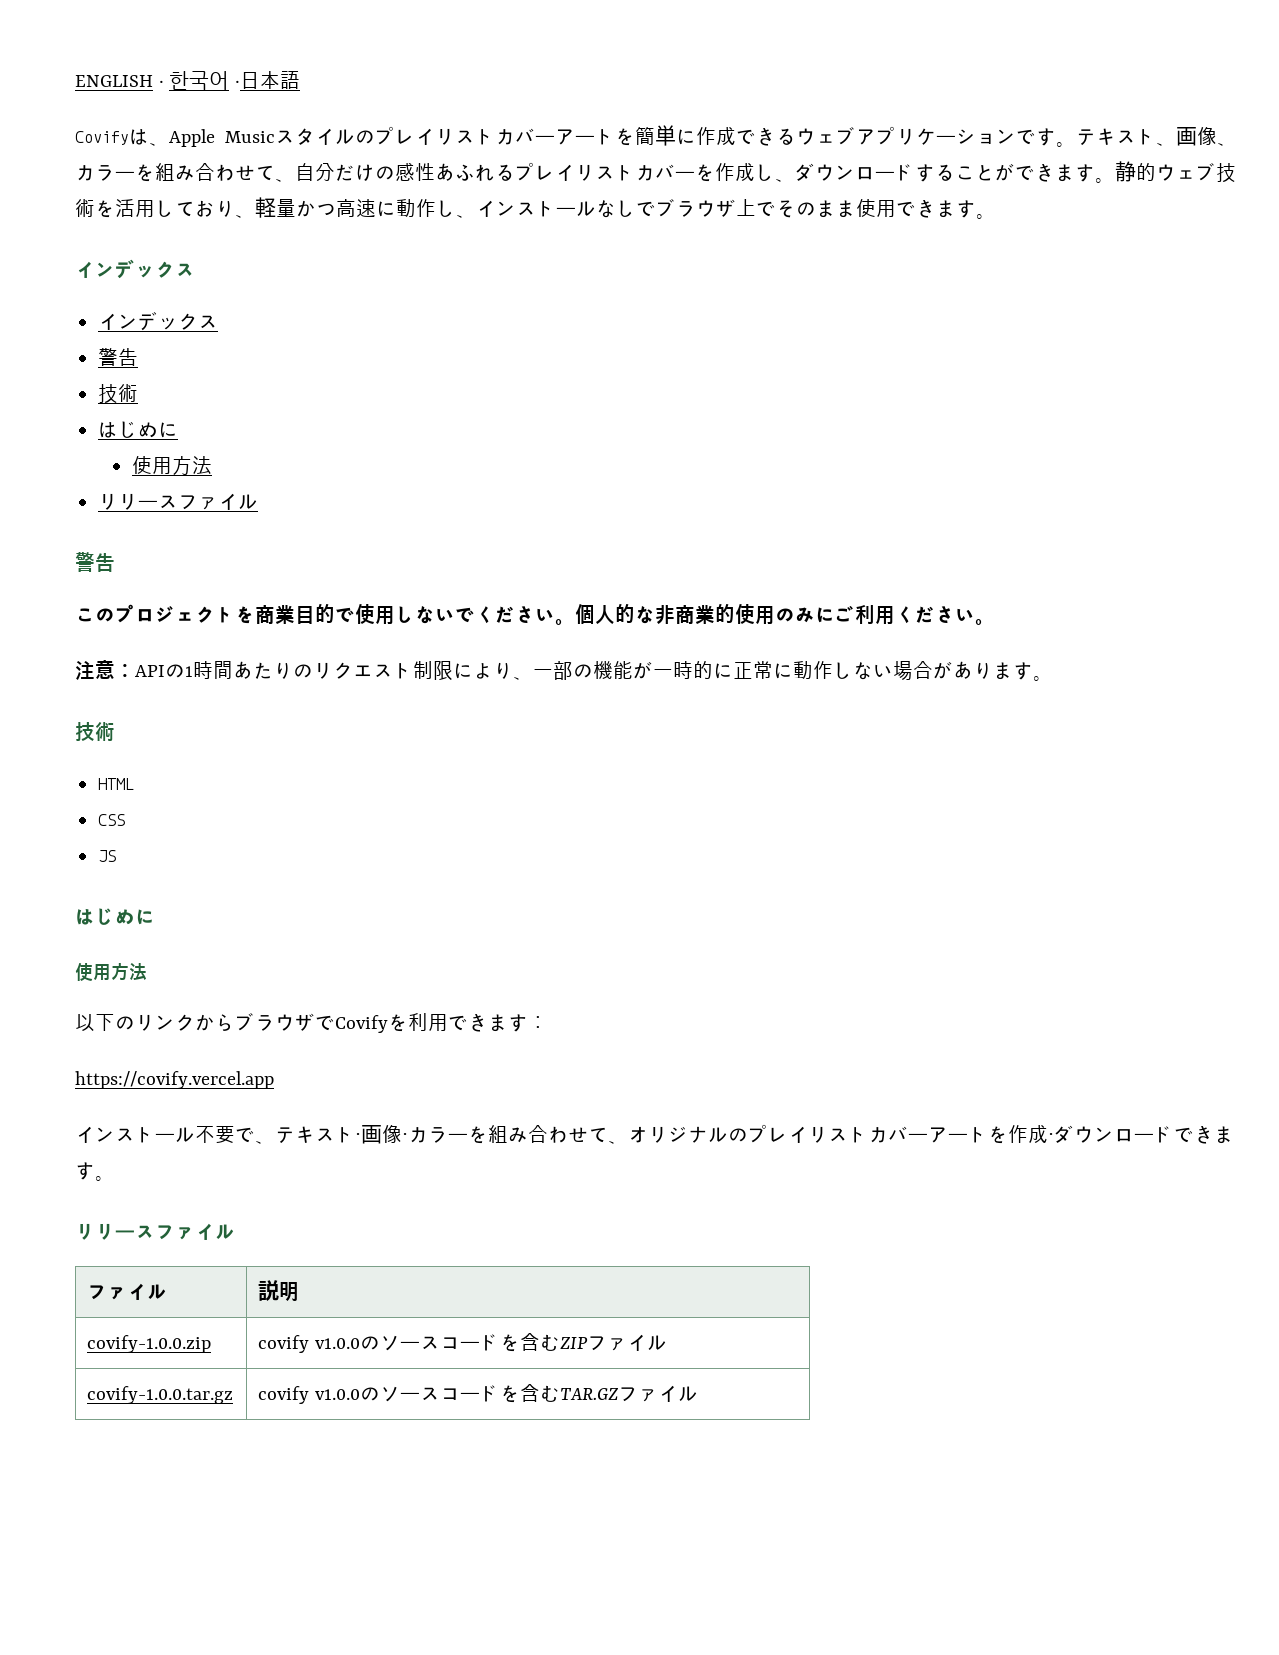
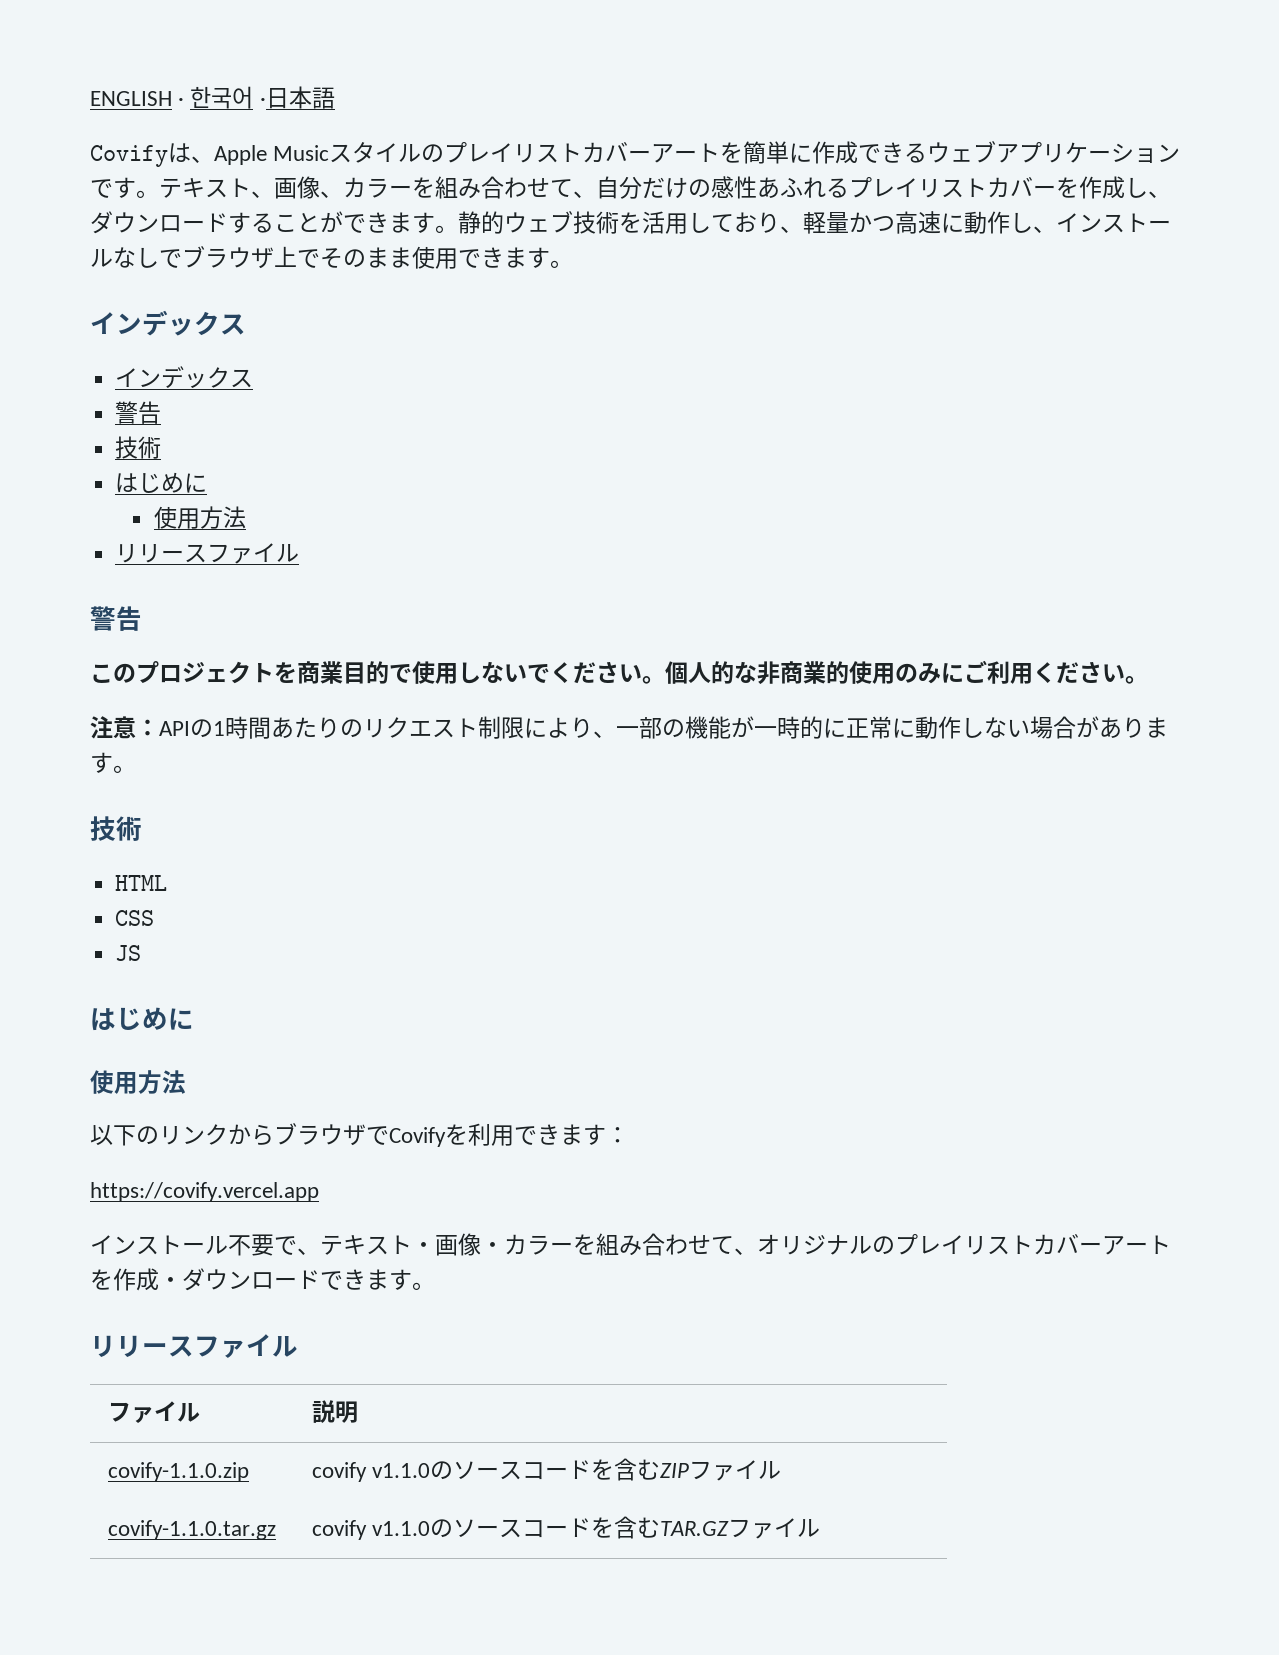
- covify-1.0.0.zip | covify v1.0.0のソースコードを含むZIPファイル
+ covify-1.1.0.zip | covify v1.1.0のソースコードを含むZIPファイル
- covify-1.0.0.tar.gz | covify v1.0.0のソースコードを含むTAR.GZファイル
+ covify-1.1.0.tar.gz | covify v1.1.0のソースコードを含むTAR.GZファイル

